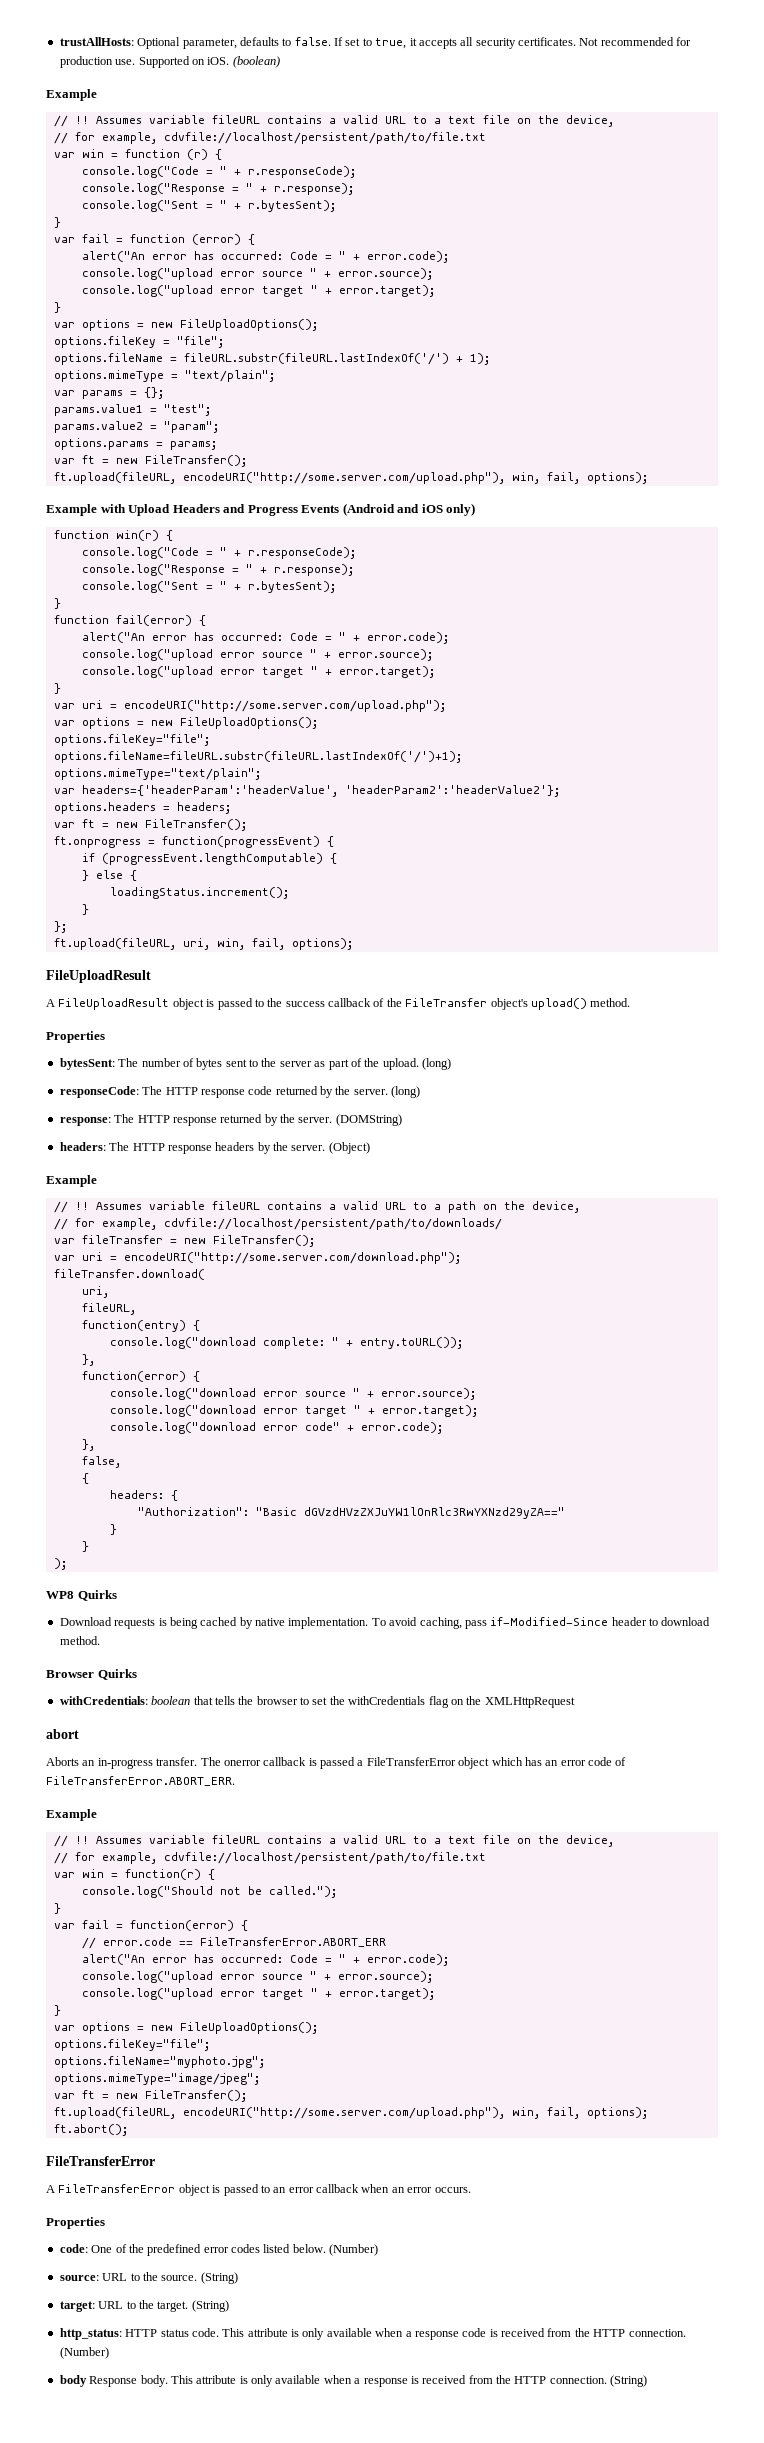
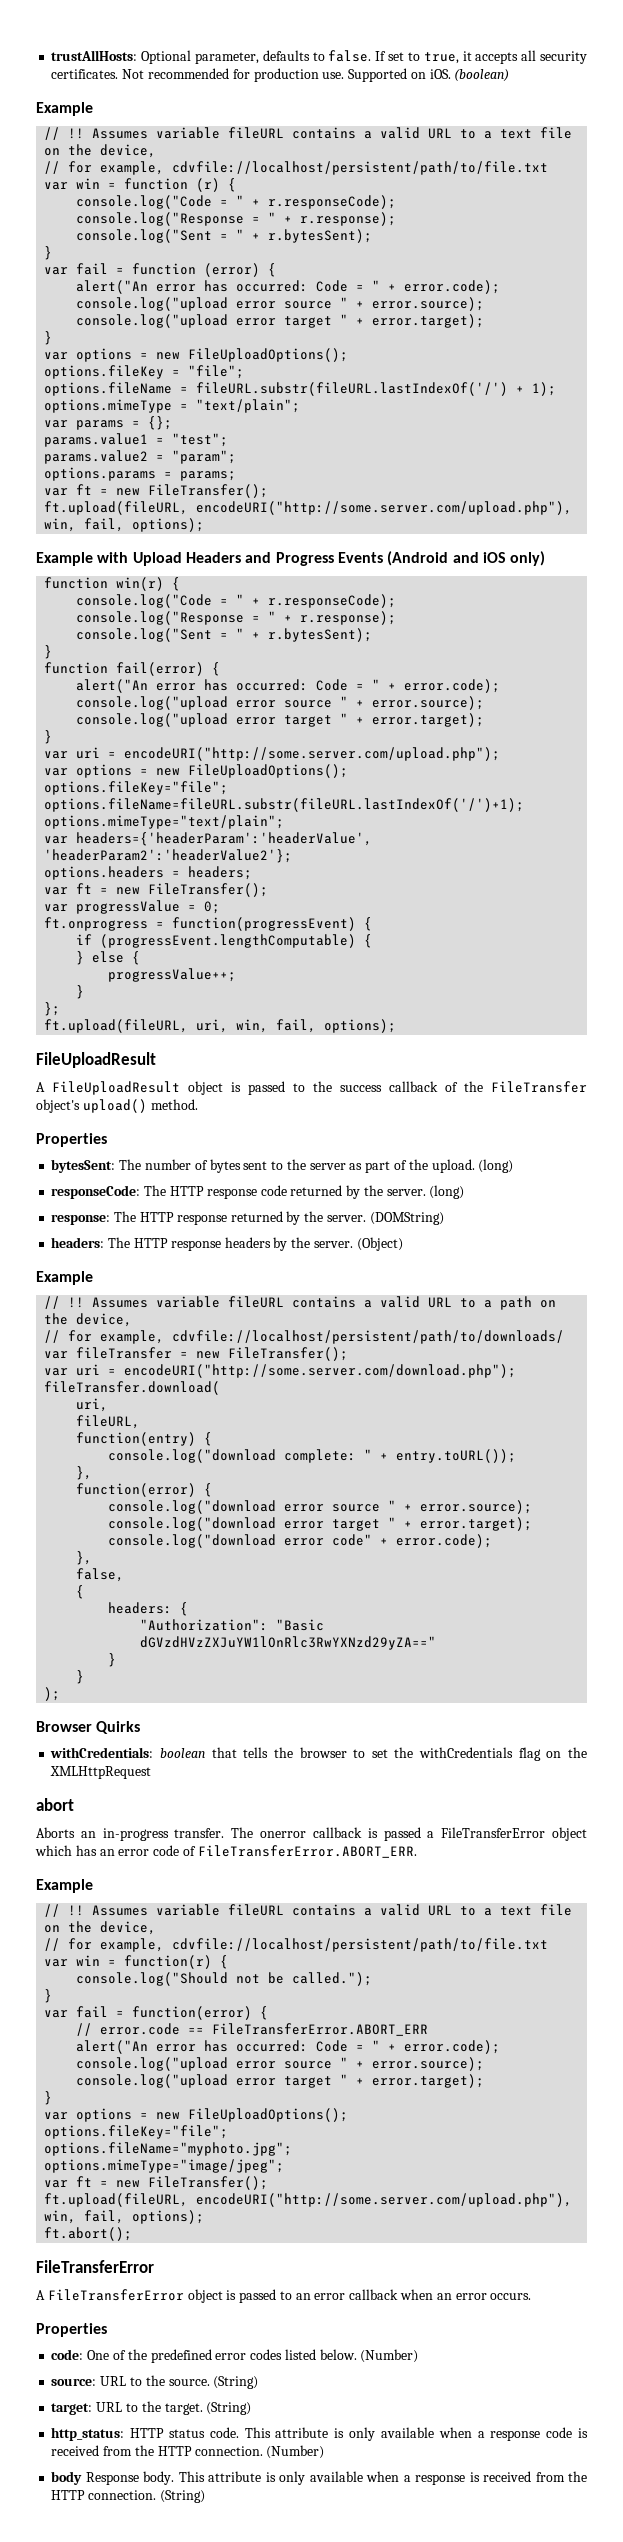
+ var progressValue = 0;
- loadingStatus.increment();
+ progressValue++;
- WP8 Quirks
- Download requests is being cached by native implementation. To avoid caching, pass if-Modified-Since header to download method.

